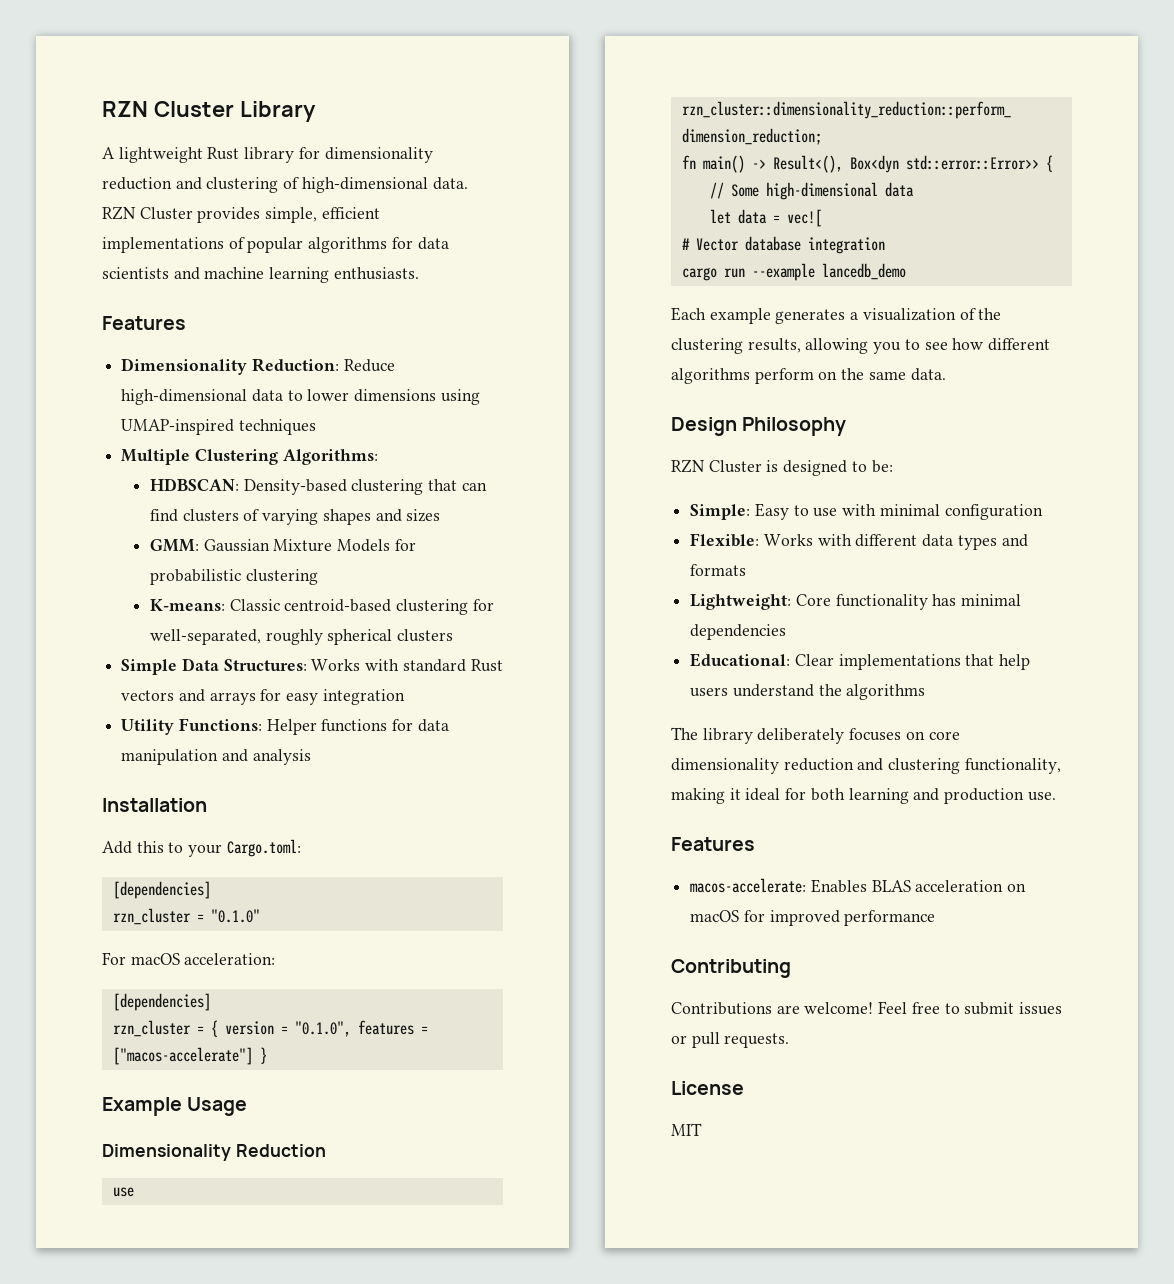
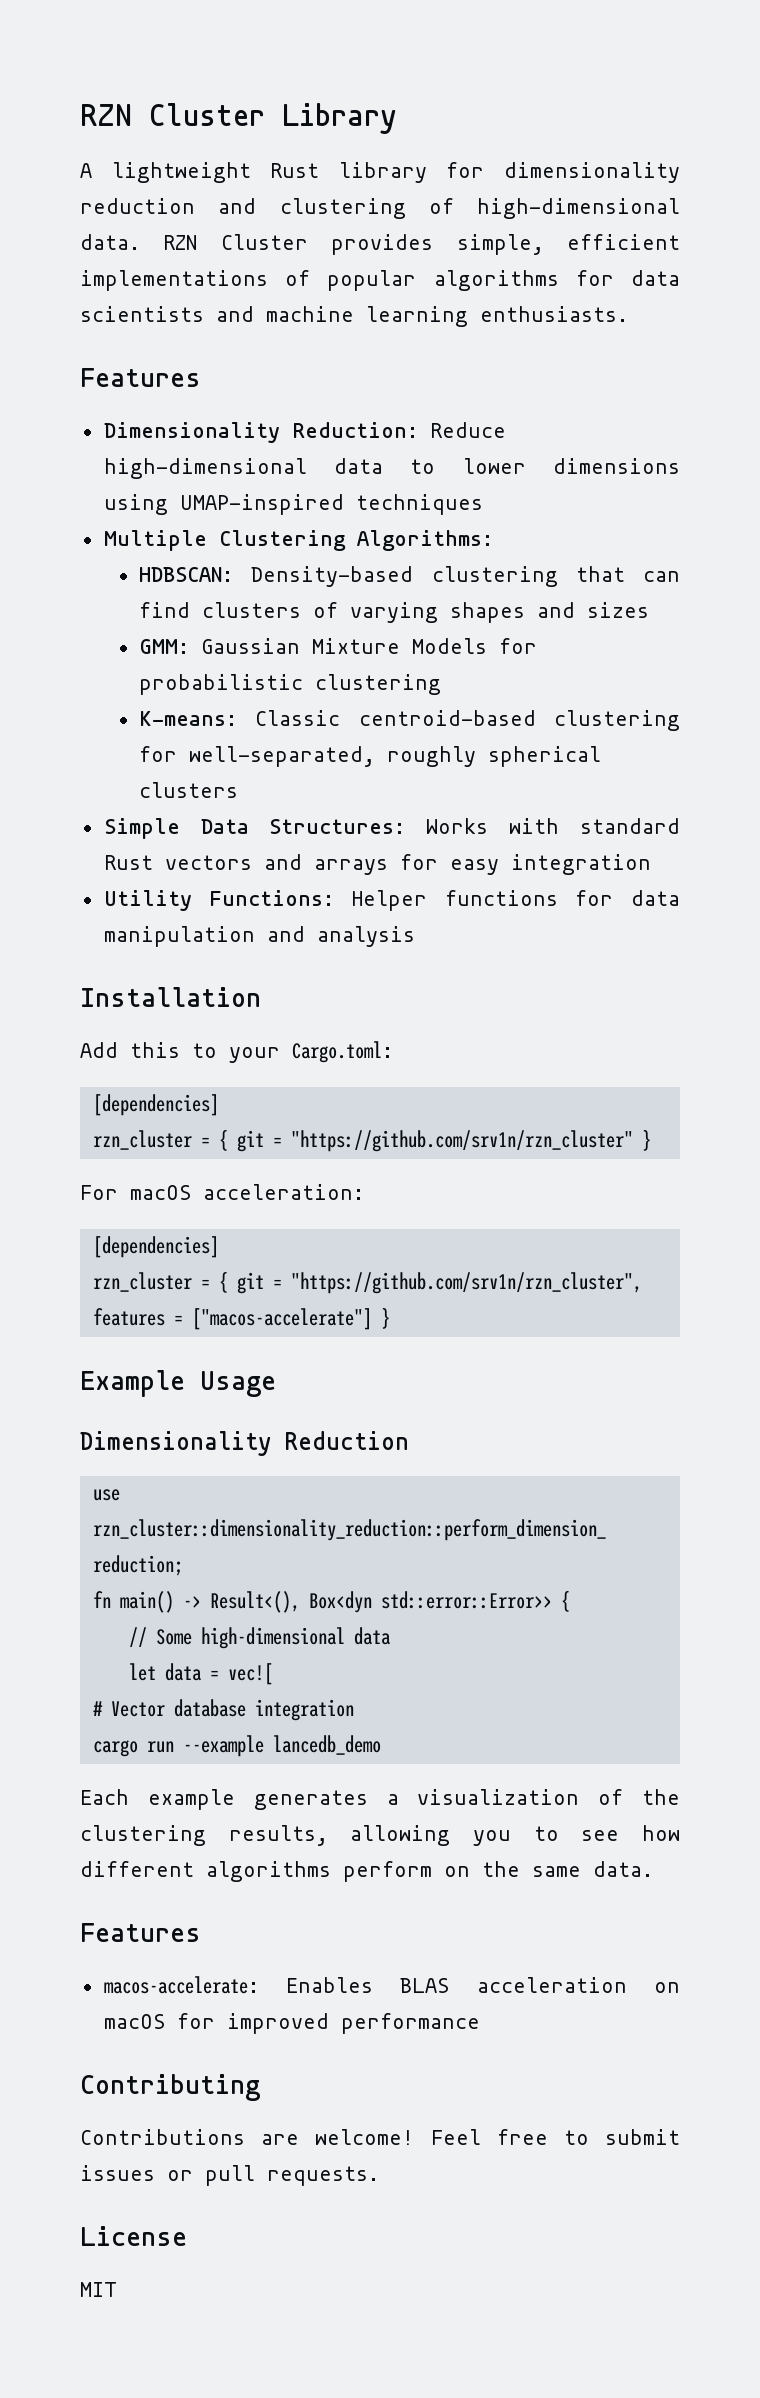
- rzn_cluster = "0.1.0"
+ rzn_cluster = { git = "https://github.com/srv1n/rzn_cluster" }
- rzn_cluster = { version = "0.1.0", features = ["macos-accelerate"] }
+ rzn_cluster = { git = "https://github.com/srv1n/rzn_cluster", features = ["macos-accelerate"] }
- Design Philosophy
- RZN Cluster is designed to be:
- Simple: Easy to use with minimal configuration
- Flexible: Works with different data types and formats
- Lightweight: Core functionality has minimal dependencies
- Educational: Clear implementations that help users understand the algorithms
- The library deliberately focuses on core dimensionality reduction and clustering functionality, making it ideal for both learning and production use.

